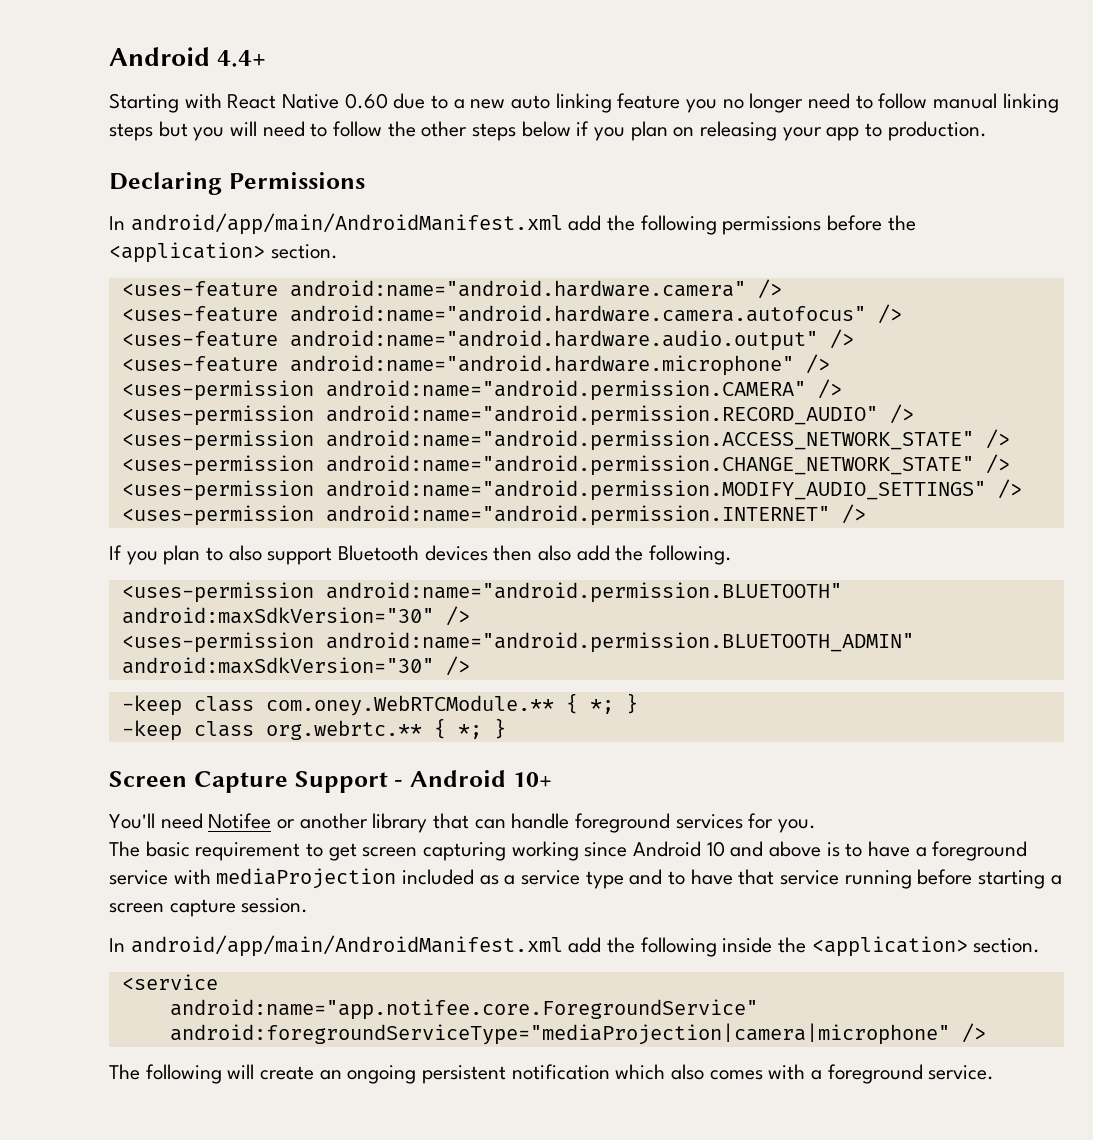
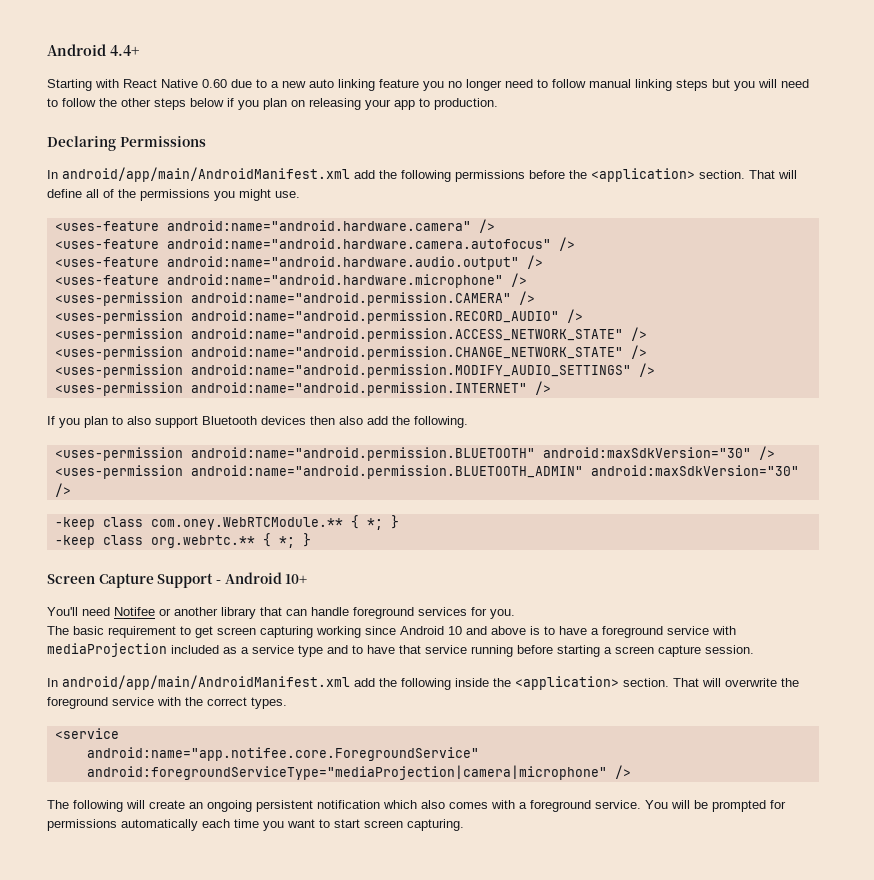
+ That will define all of the permissions you might use.
+ That will overwrite the foreground service with the correct types.
+ You will be prompted for permissions automatically each time you want to start screen capturing.

